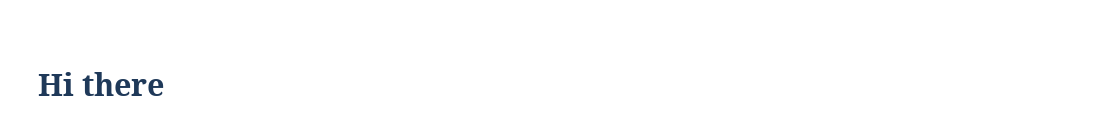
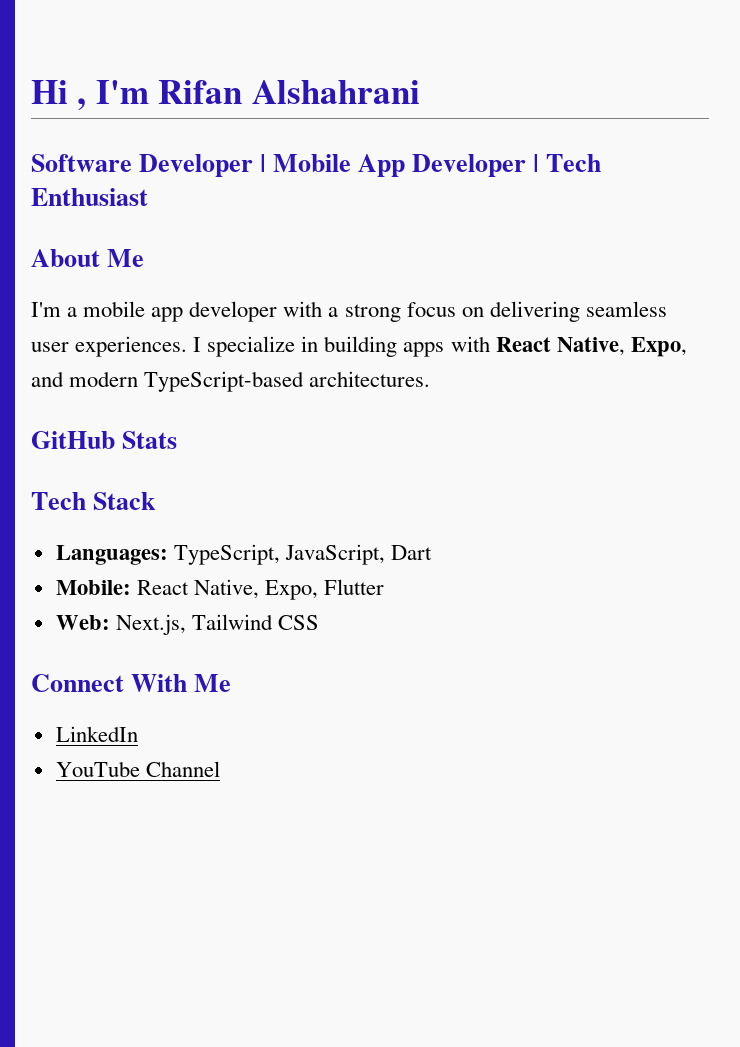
- Hi there
+ Hi , I'm Rifan Alshahrani
+ Software Developer | Mobile App Developer | Tech Enthusiast
+ About Me
+ I'm a mobile app developer with a strong focus on delivering seamless user experiences. I specialize in building apps with React Native, Expo, and modern TypeScript-based architectures.
+ GitHub Stats
+ Tech Stack
+ Languages: TypeScript, JavaScript, Dart
+ Mobile: React Native, Expo, Flutter
+ Web: Next.js, Tailwind CSS
+ Connect With Me
+ LinkedIn
+ YouTube Channel

